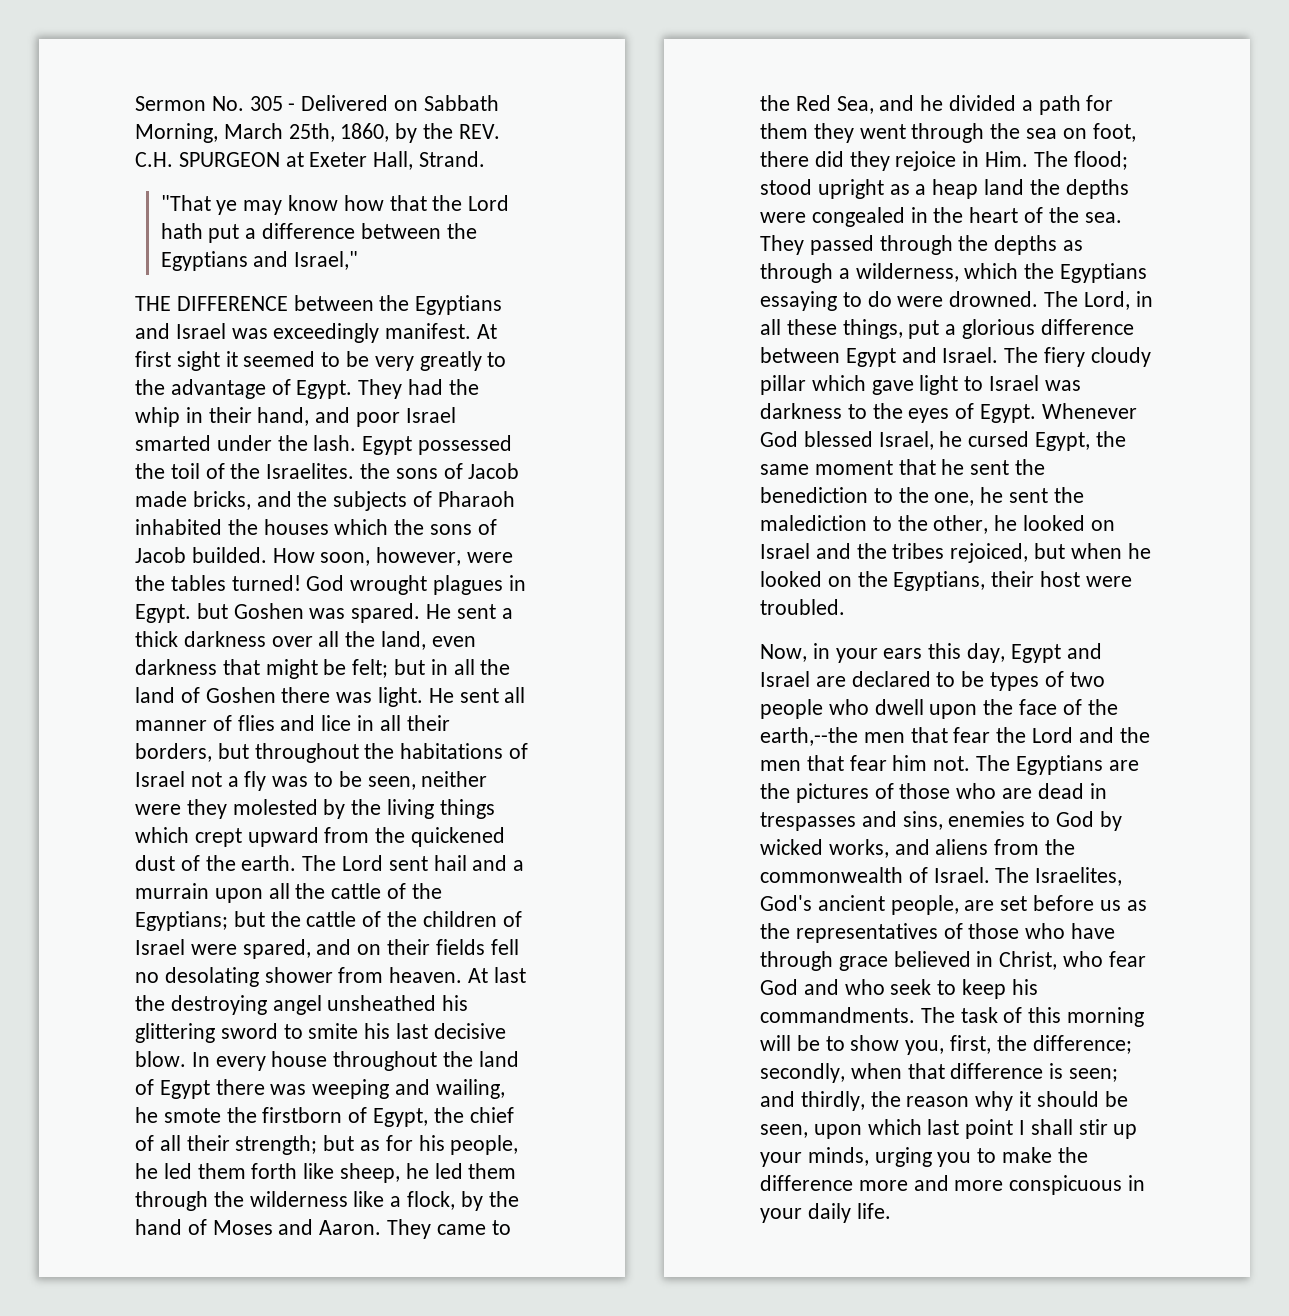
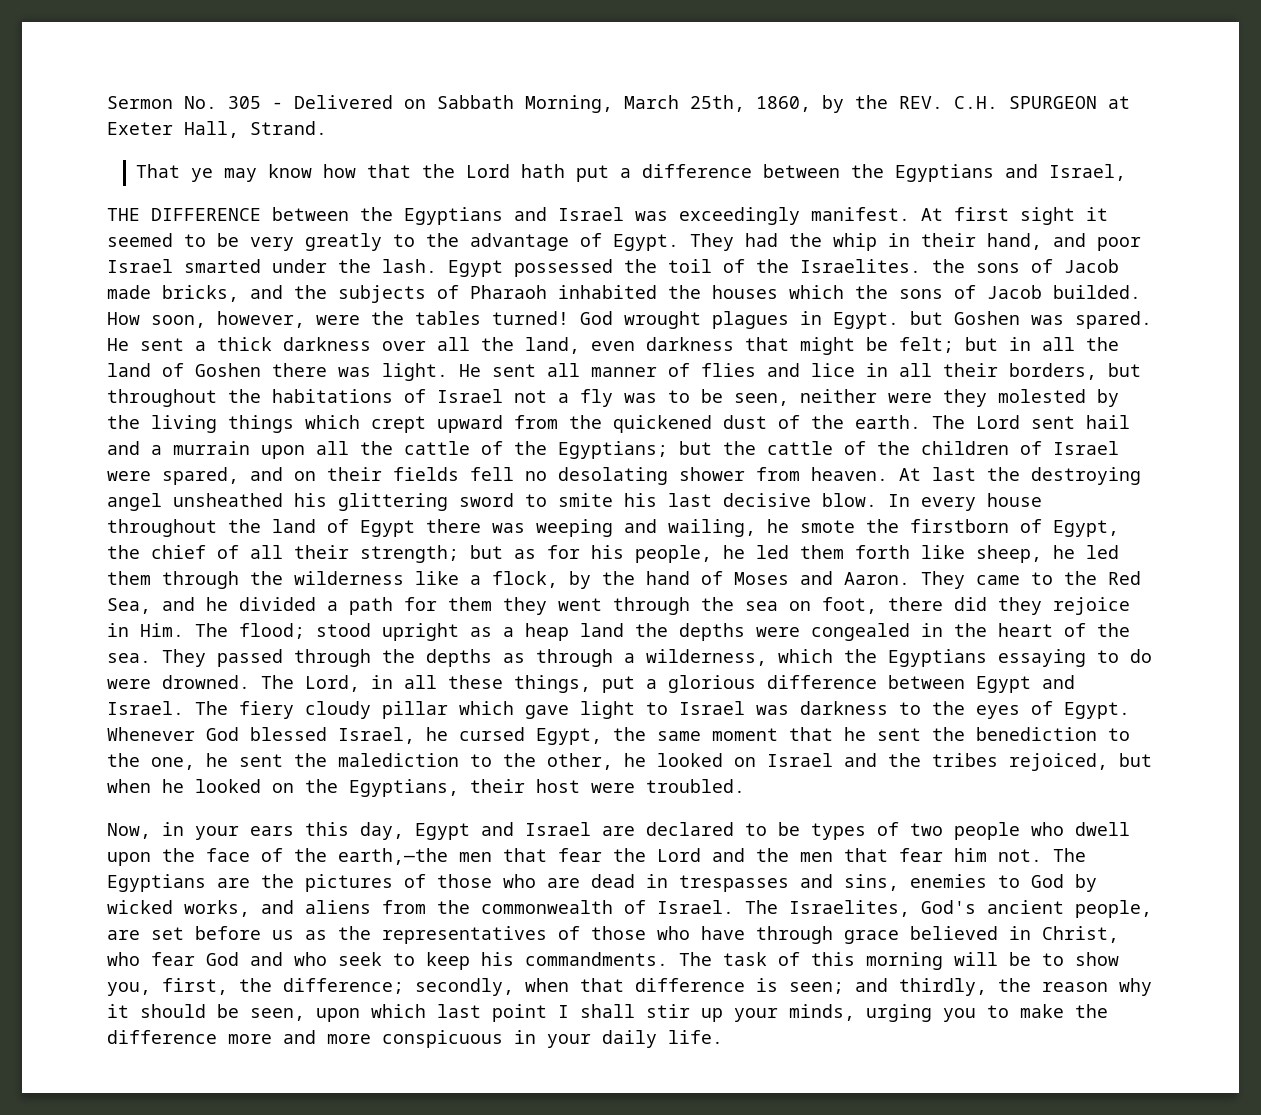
- "That ye may know how that the Lord hath put a difference between the Egyptians and Israel,"
+ That ye may know how that the Lord hath put a difference between the Egyptians and Israel,
- Now, in your ears this day, Egypt and Israel are declared to be types of two people who dwell upon the face of the earth,--the men that fear the Lord and the men that fear him not.
+ Now, in your ears this day, Egypt and Israel are declared to be types of two people who dwell upon the face of the earth,—the men that fear the Lord and the men that fear him not.

